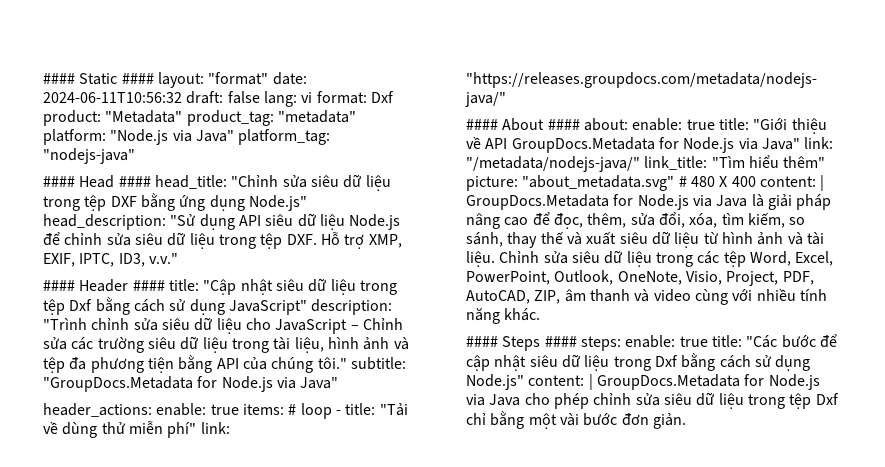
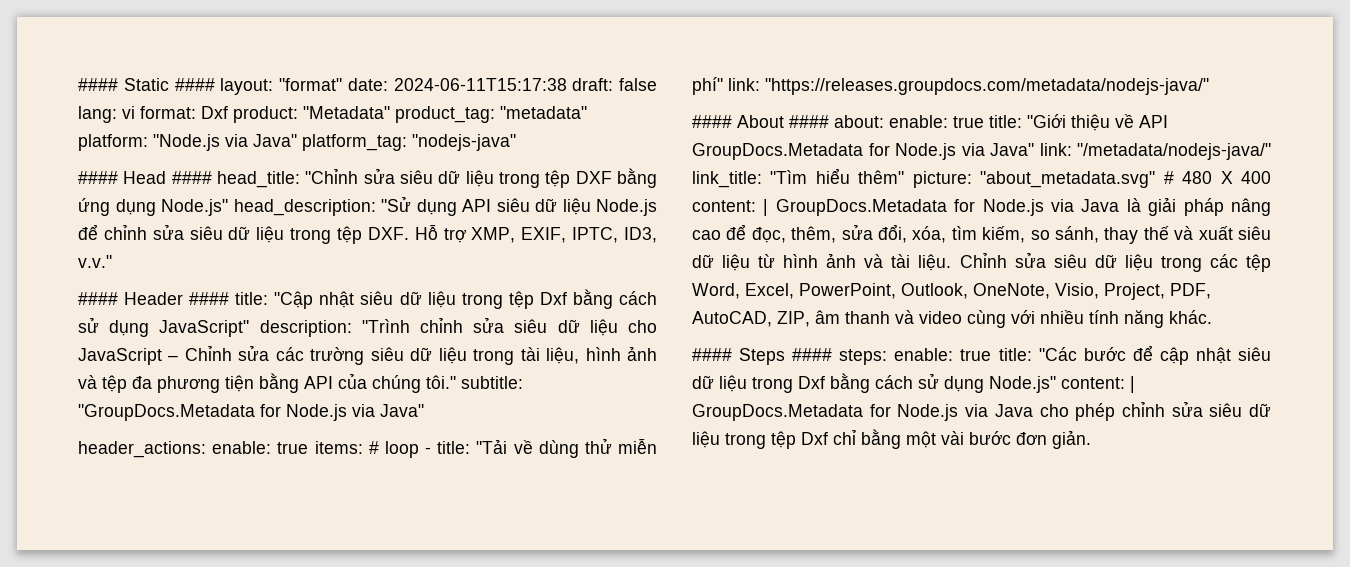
- #### Static #### layout: "format" date: 2024-06-11T10:56:32 draft: false lang: vi format: Dxf product: "Metadata" product_tag: "metadata" platform: "Node.js via Java" platform_tag: "nodejs-java"
+ #### Static #### layout: "format" date: 2024-06-11T15:17:38 draft: false lang: vi format: Dxf product: "Metadata" product_tag: "metadata" platform: "Node.js via Java" platform_tag: "nodejs-java"

